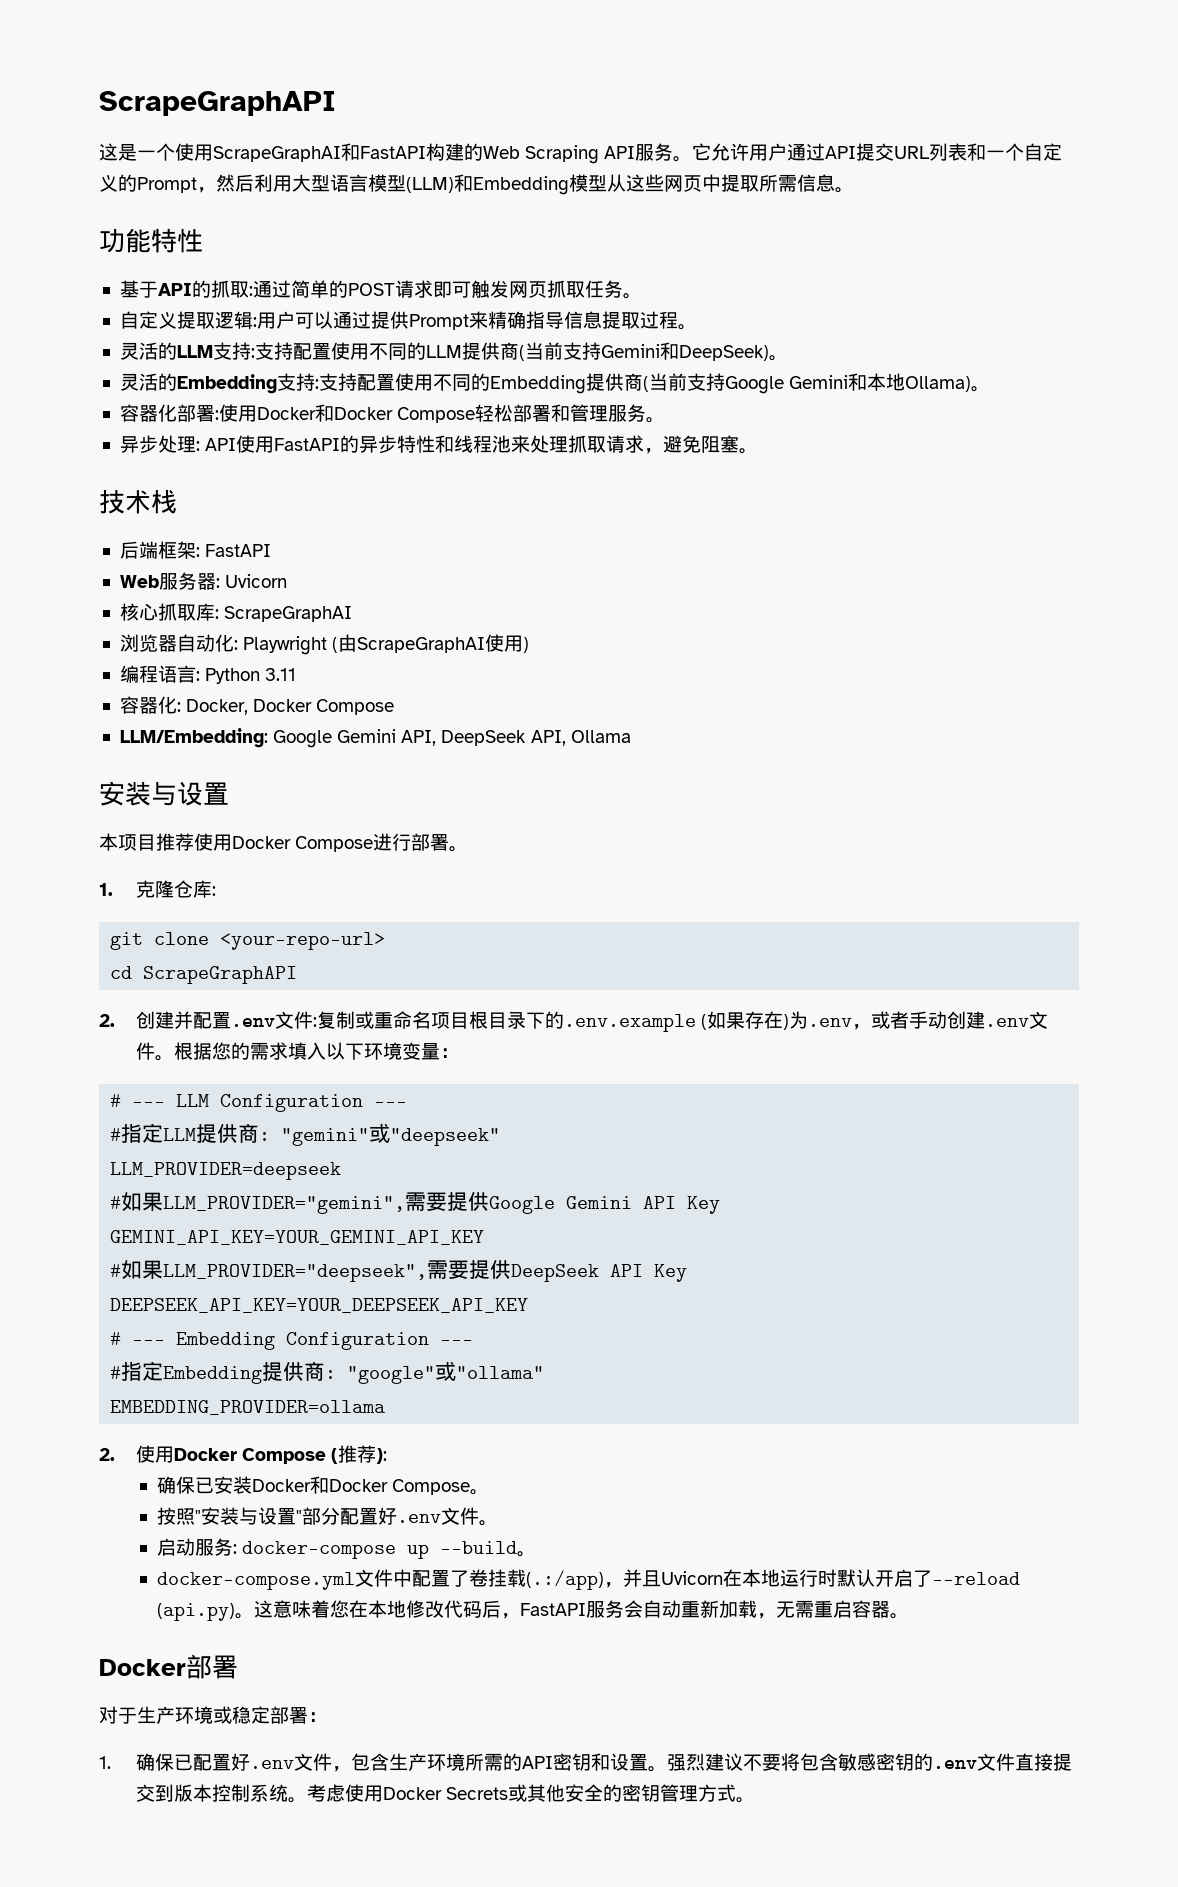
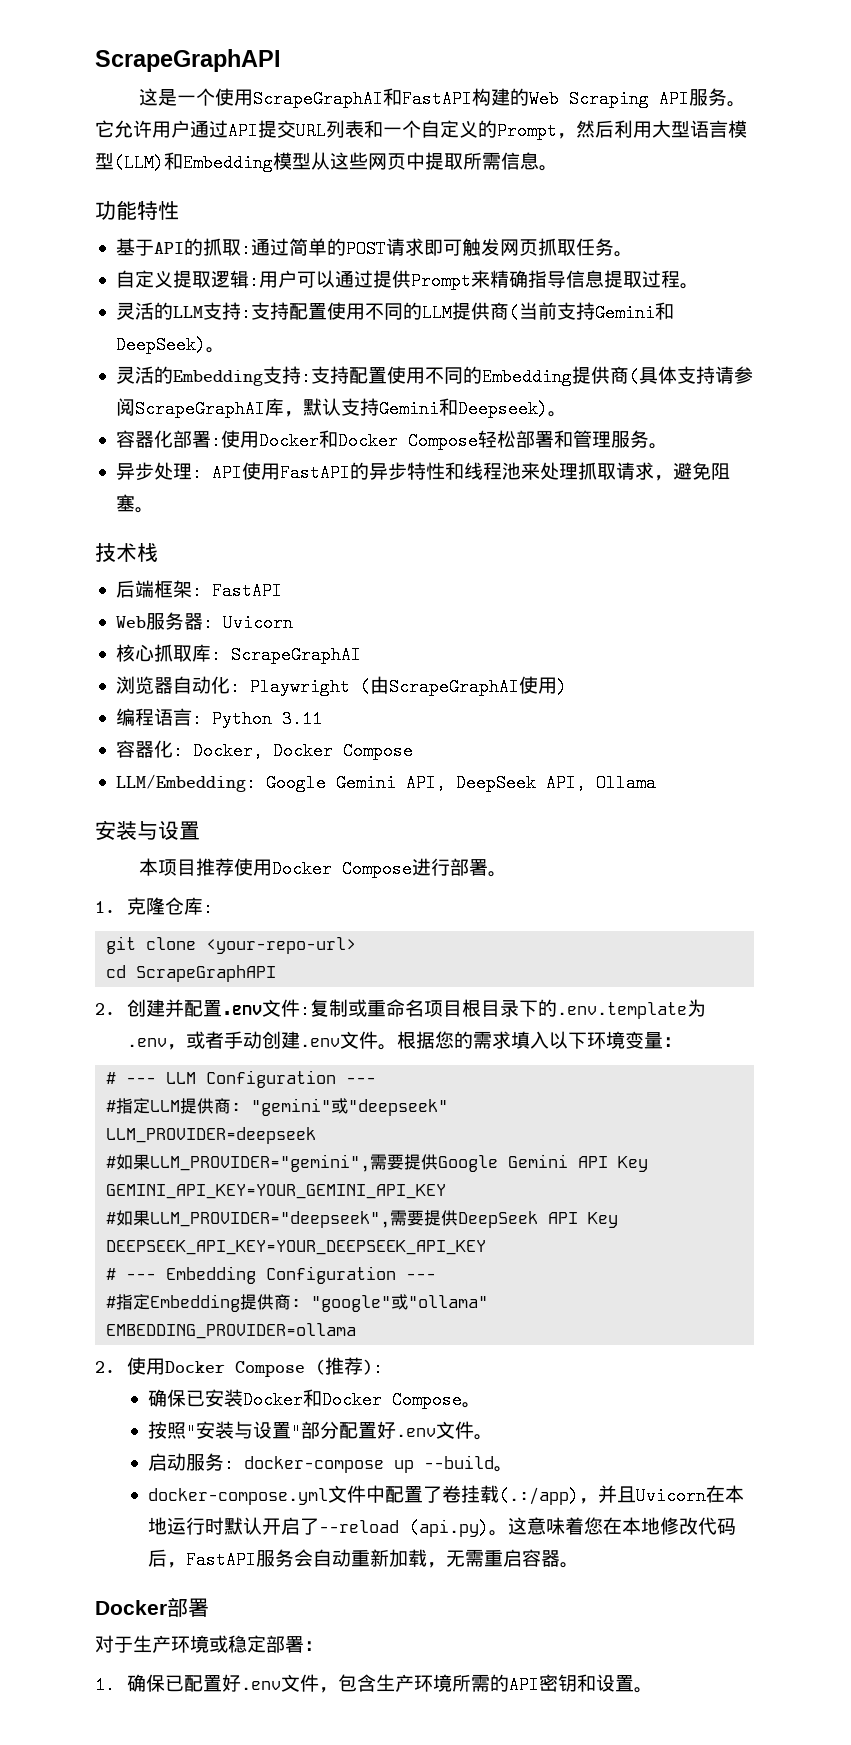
- 灵活的Embedding支持:支持配置使用不同的Embedding提供商(当前支持Google Gemini和本地Ollama)。
+ 灵活的Embedding支持:支持配置使用不同的Embedding提供商(具体支持请参阅ScrapeGraphAI库，默认支持Gemini和Deepseek)。
- 2.创建并配置.env文件:复制或重命名项目根目录下的.env.example (如果存在)为.env，或者手动创建.env文件。
+ 2.创建并配置.env文件:复制或重命名项目根目录下的.env.template为.env，或者手动创建.env文件。
- 强烈建议不要将包含敏感密钥的.env文件直接提交到版本控制系统。考虑使用Docker Secrets或其他安全的密钥管理方式。

